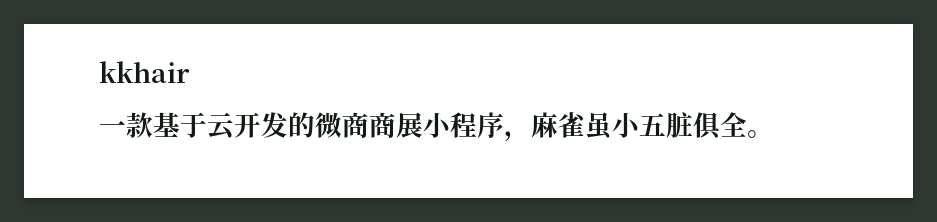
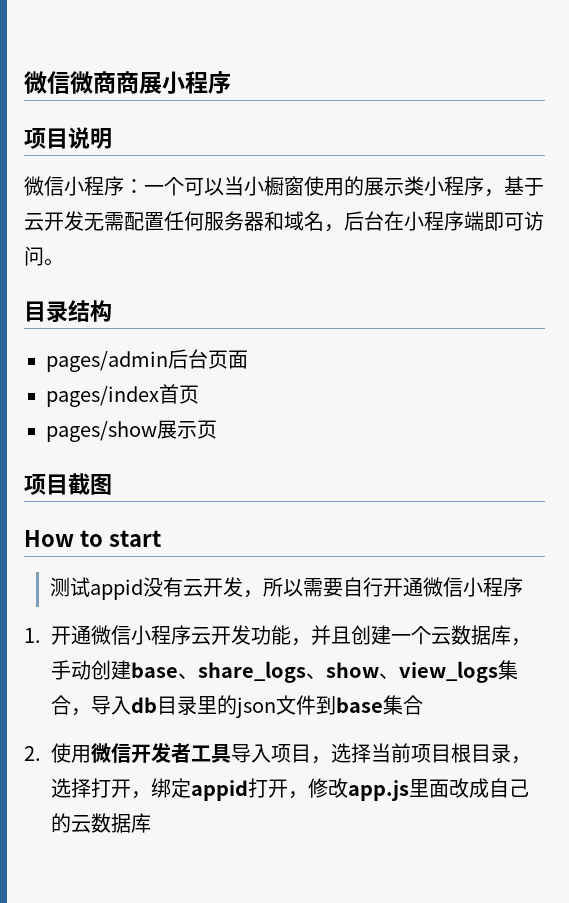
- kkhair
- 一款基于云开发的微商商展小程序，麻雀虽小五脏俱全。
+ 微信微商商展小程序
+ 项目说明
+ 微信小程序：一个可以当小橱窗使用的展示类小程序，基于云开发无需配置任何服务器和域名，后台在小程序端即可访问。
+ 目录结构
+ pages/admin后台页面
+ pages/index首页
+ pages/show展示页
+ 项目截图
+ How to start
+ 测试appid没有云开发，所以需要自行开通微信小程序
+ 1.开通微信小程序云开发功能，并且创建一个云数据库，手动创建base、share_logs、show、view_logs集合，导入db目录里的json文件到base集合
+ 2.使用微信开发者工具导入项目，选择当前项目根目录，选择打开，绑定appid打开，修改app.js里面改成自己的云数据库

